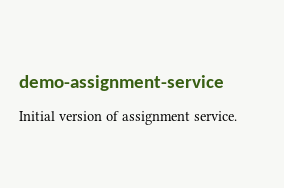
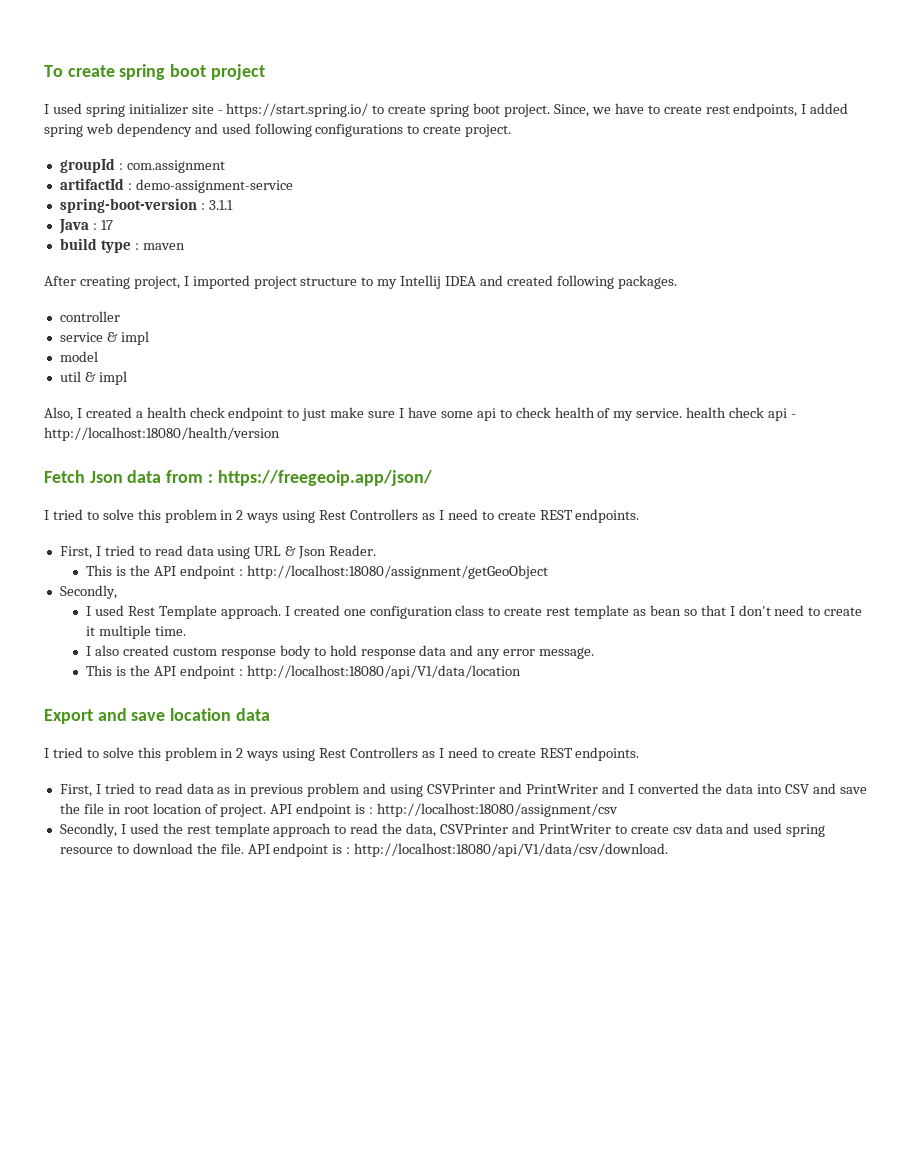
- demo-assignment-service
- Initial version of assignment service.
+ To create spring boot project
+ I used spring initializer site - https://start.spring.io/ to create spring boot project. Since, we have to create rest endpoints, I added spring web dependency and used following configurations to create project.
+ groupId : com.assignment
+ artifactId : demo-assignment-service
+ spring-boot-version : 3.1.1
+ Java : 17
+ build type : maven
+ After creating project, I imported project structure to my Intellij IDEA and created following packages.
+ controller
+ service & impl
+ model
+ util & impl
+ Also, I created a health check endpoint to just make sure I have some api to check health of my service. health check api - http://localhost:18080/health/version
+ Fetch Json data from : https://freegeoip.app/json/
+ I tried to solve this problem in 2 ways using Rest Controllers as I need to create REST endpoints.
+ First, I tried to read data using URL & Json Reader.
+ This is the API endpoint : http://localhost:18080/assignment/getGeoObject
+ Secondly,
+ I used Rest Template approach. I created one configuration class to create rest template as bean so that I don't need to create it multiple time.
+ I also created custom response body to hold response data and any error message.
+ This is the API endpoint : http://localhost:18080/api/V1/data/location
+ Export and save location data
+ I tried to solve this problem in 2 ways using Rest Controllers as I need to create REST endpoints.
+ First, I tried to read data as in previous problem and using CSVPrinter and PrintWriter and I converted the data into CSV and save the file in root location of project. API endpoint is : http://localhost:18080/assignment/csv
+ Secondly, I used the rest template approach to read the data, CSVPrinter and PrintWriter to create csv data and used spring resource to download the file. API endpoint is : http://localhost:18080/api/V1/data/csv/download.

